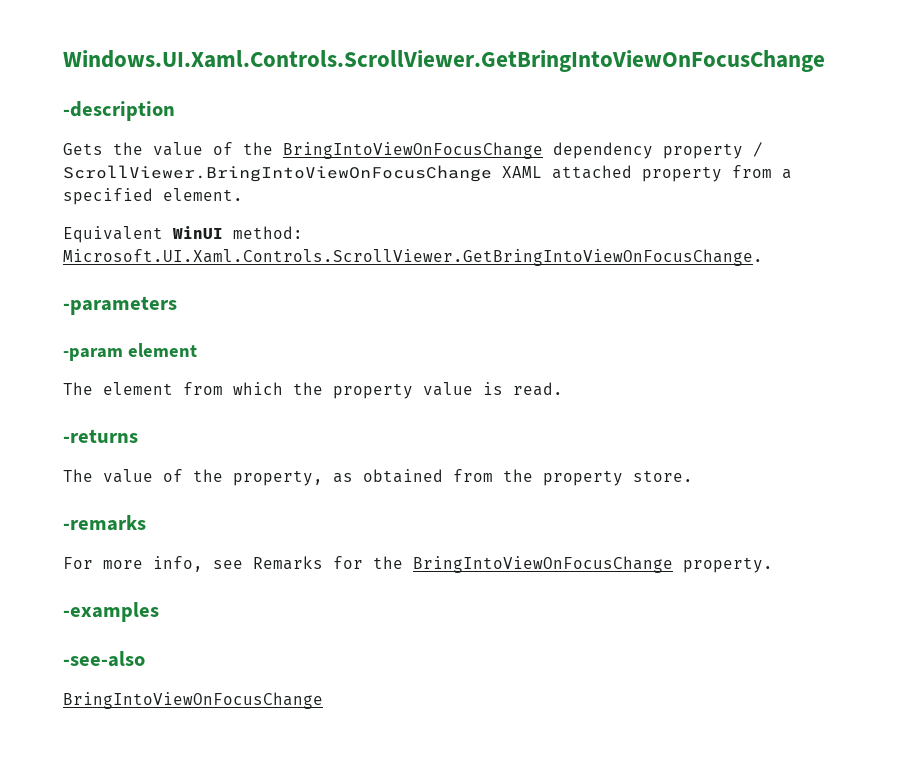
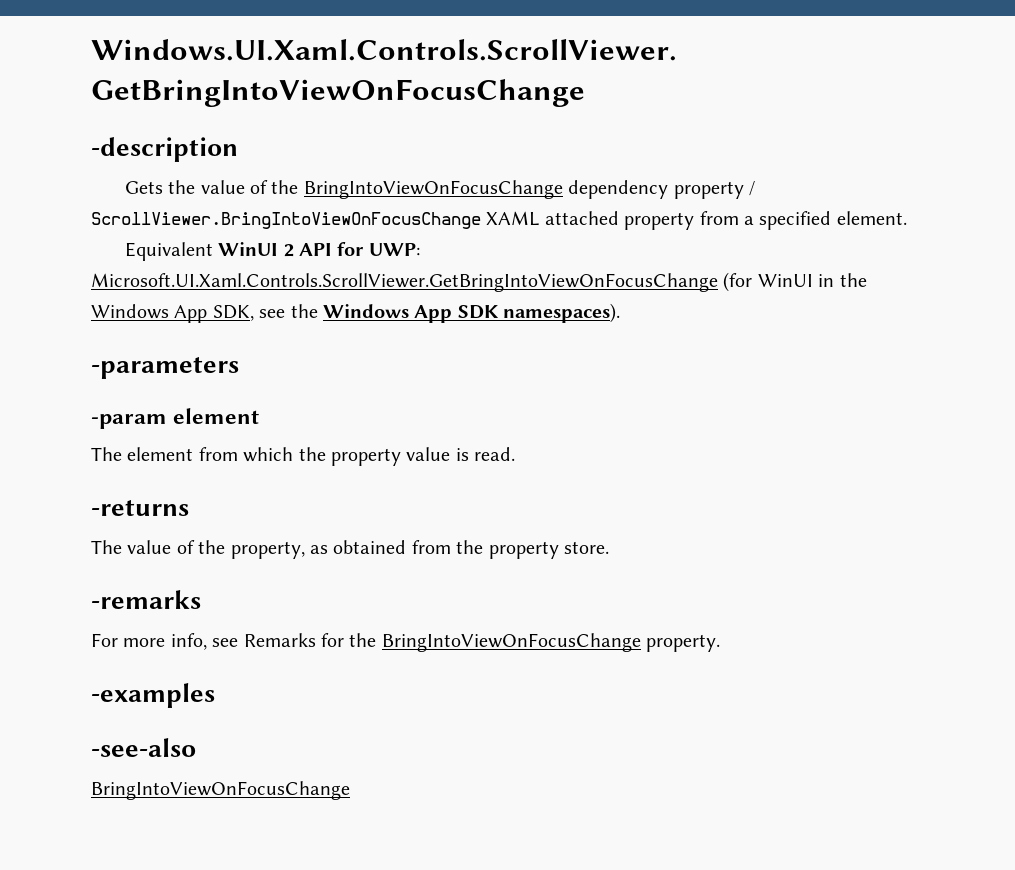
- Equivalent WinUI method: Microsoft.UI.Xaml.Controls.ScrollViewer.GetBringIntoViewOnFocusChange.
+ Equivalent WinUI 2 API for UWP: Microsoft.UI.Xaml.Controls.ScrollViewer.GetBringIntoViewOnFocusChange (for WinUI in the Windows App SDK, see the Windows App SDK namespaces).

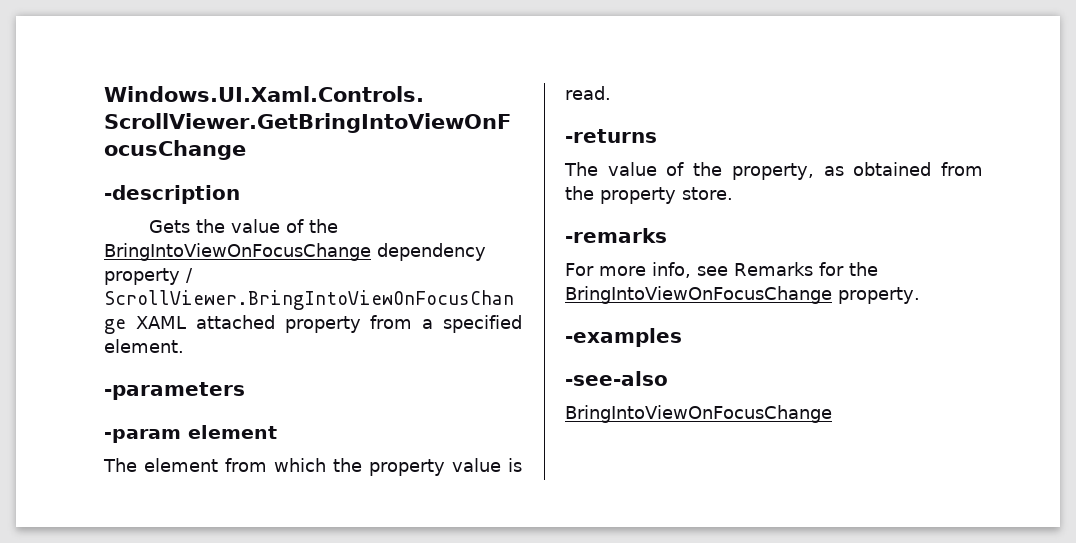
- Equivalent WinUI 2 API for UWP: Microsoft.UI.Xaml.Controls.ScrollViewer.GetBringIntoViewOnFocusChange (for WinUI in the Windows App SDK, see the Windows App SDK namespaces).

